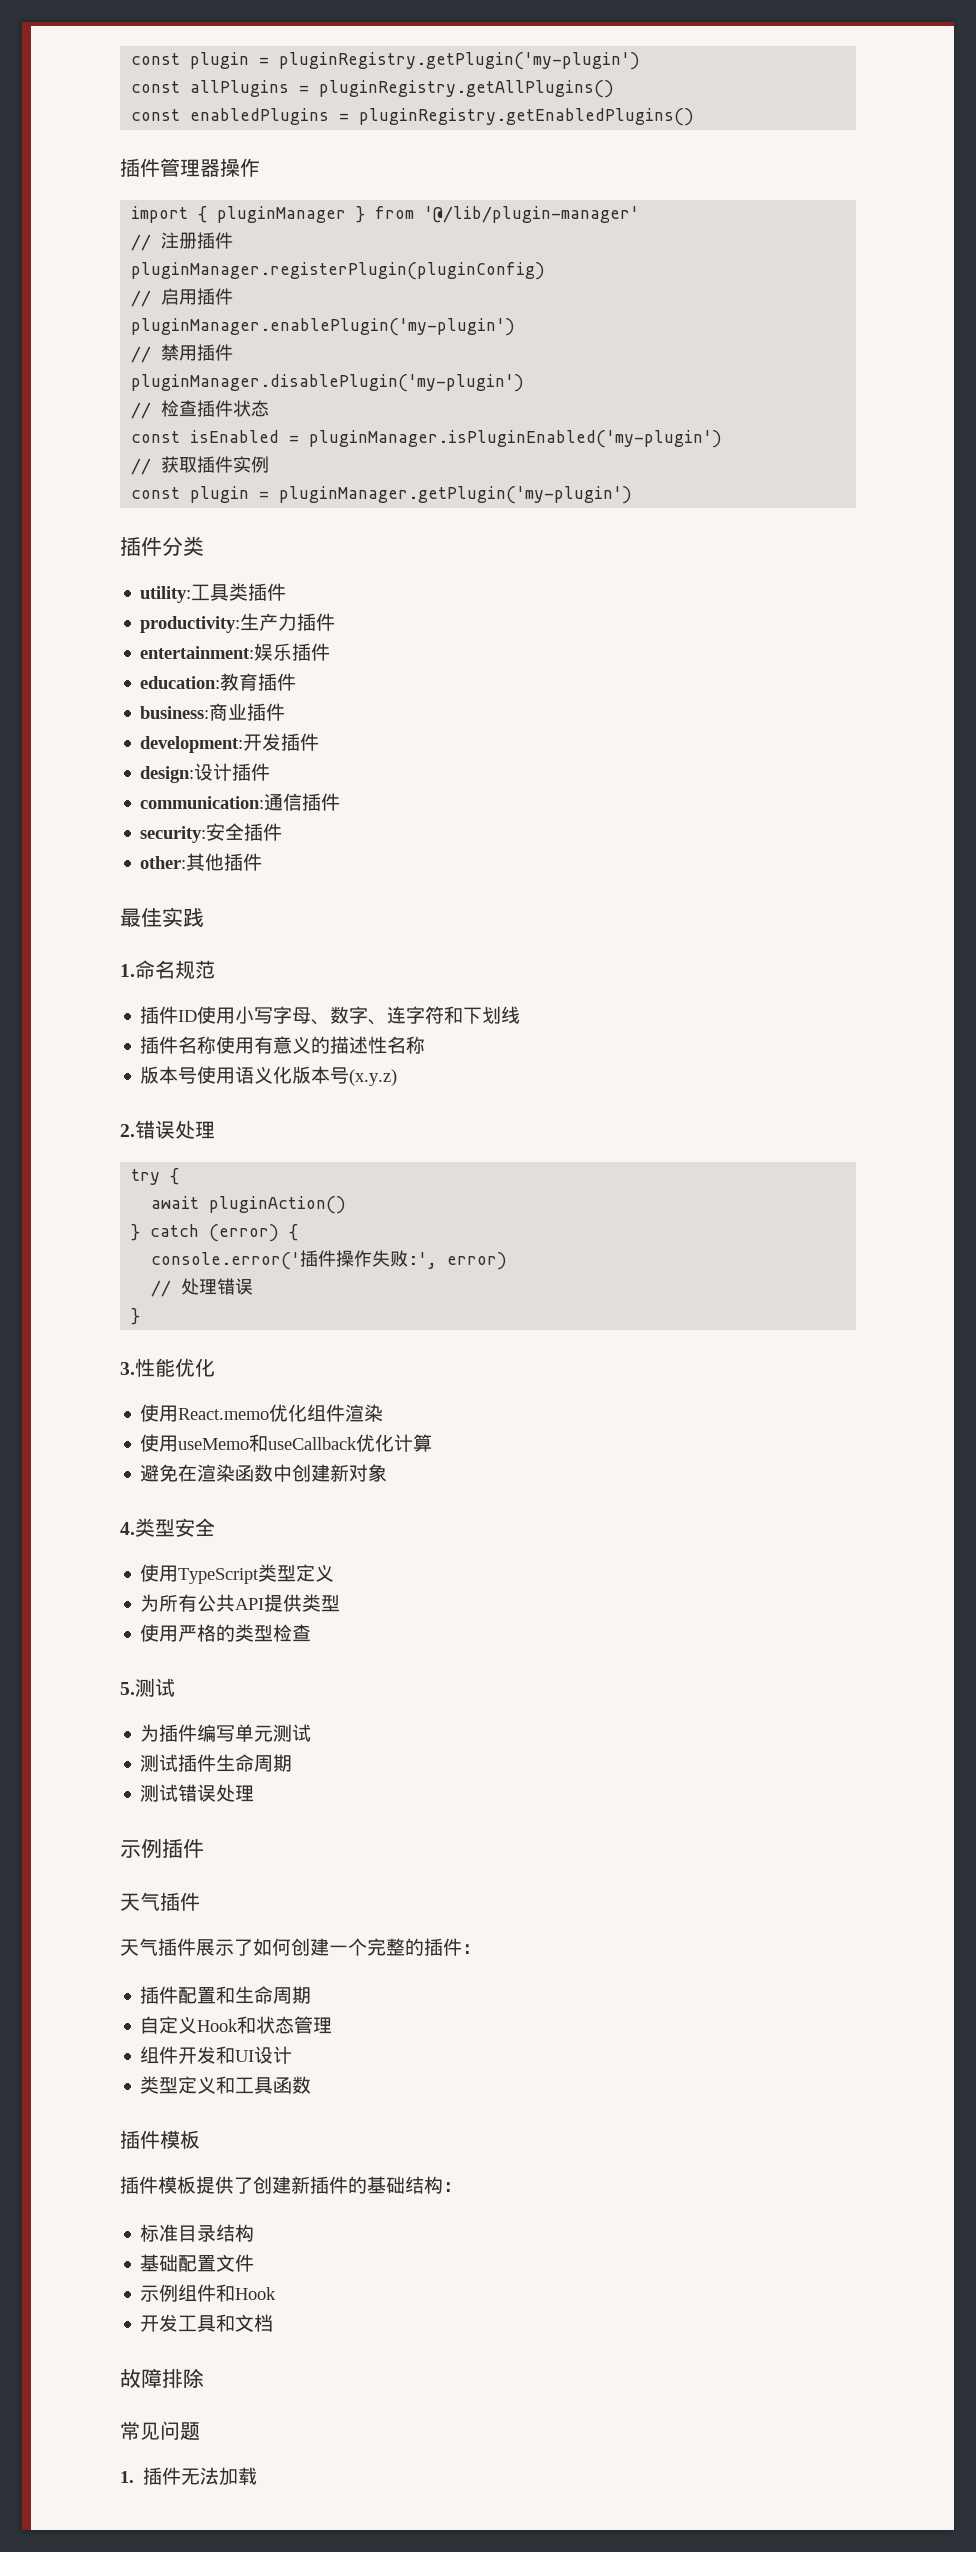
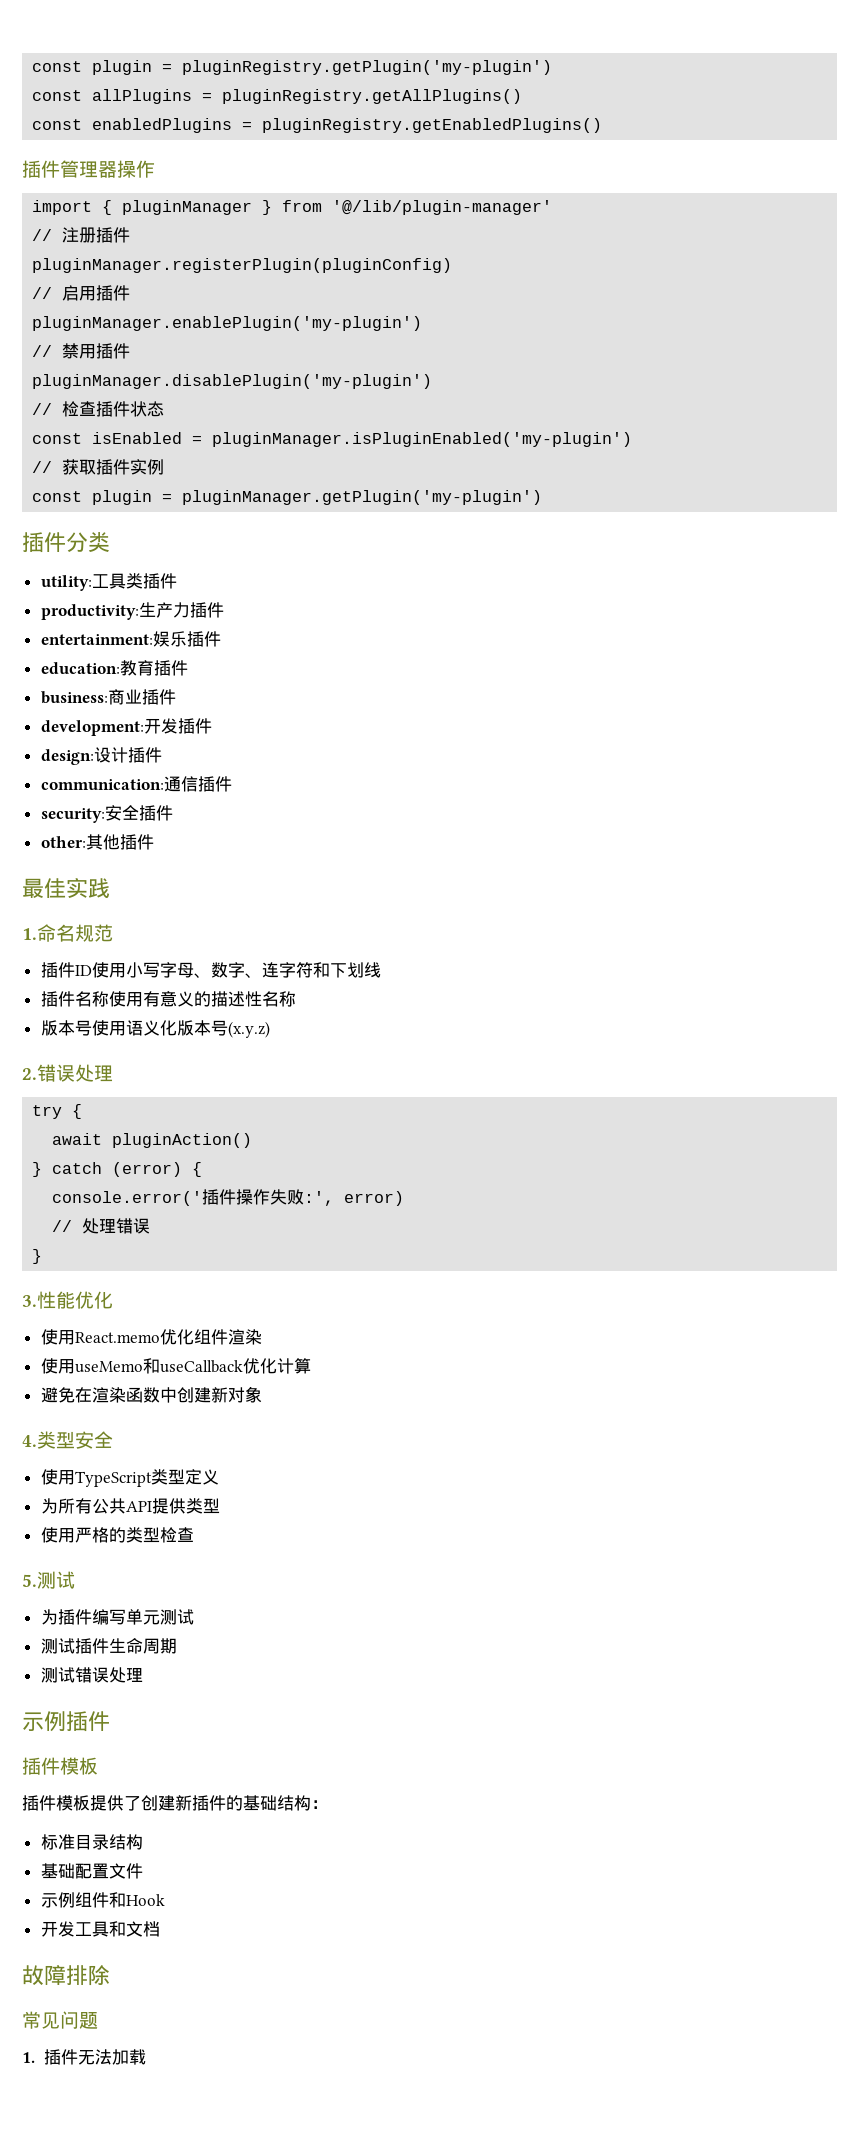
  示例插件
- 天气插件
- 天气插件展示了如何创建一个完整的插件：
- 插件配置和生命周期
- 自定义Hook和状态管理
- 组件开发和UI设计
- 类型定义和工具函数

